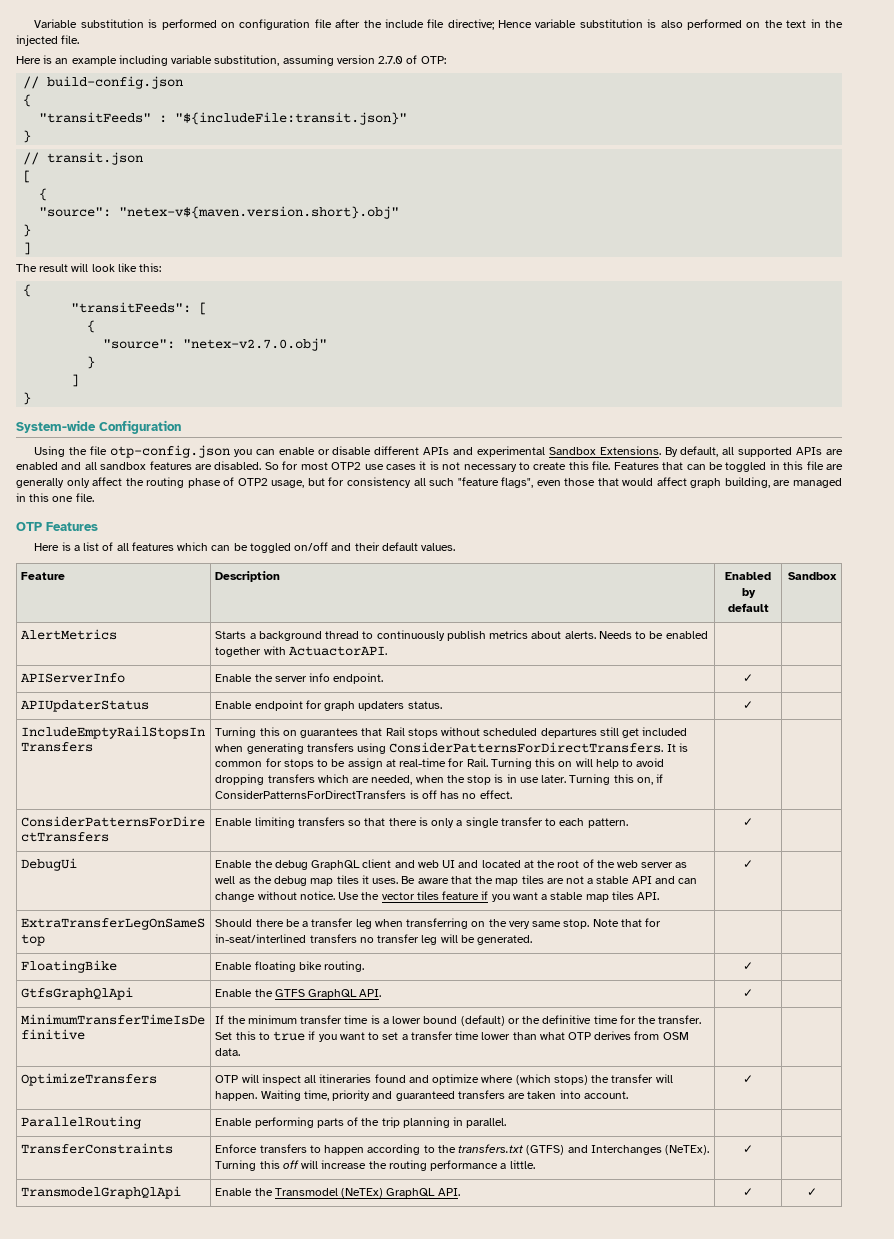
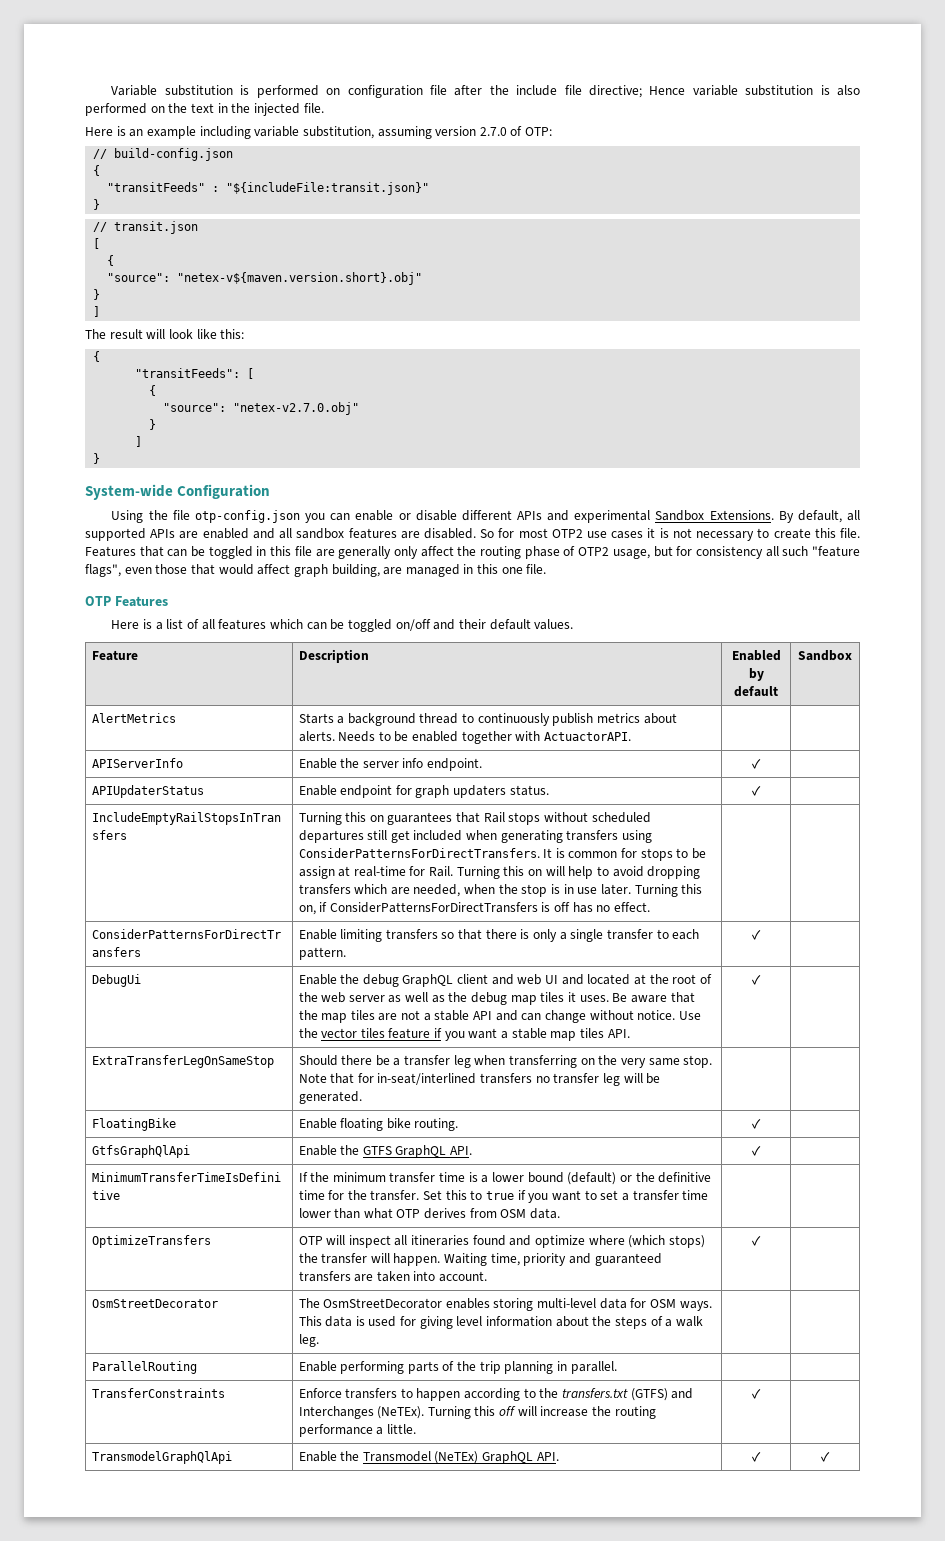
+ OsmStreetDecorator | The OsmStreetDecorator enables storing multi-level data for OSM ways. This data is used for giving level information about the steps of a walk leg. | |

